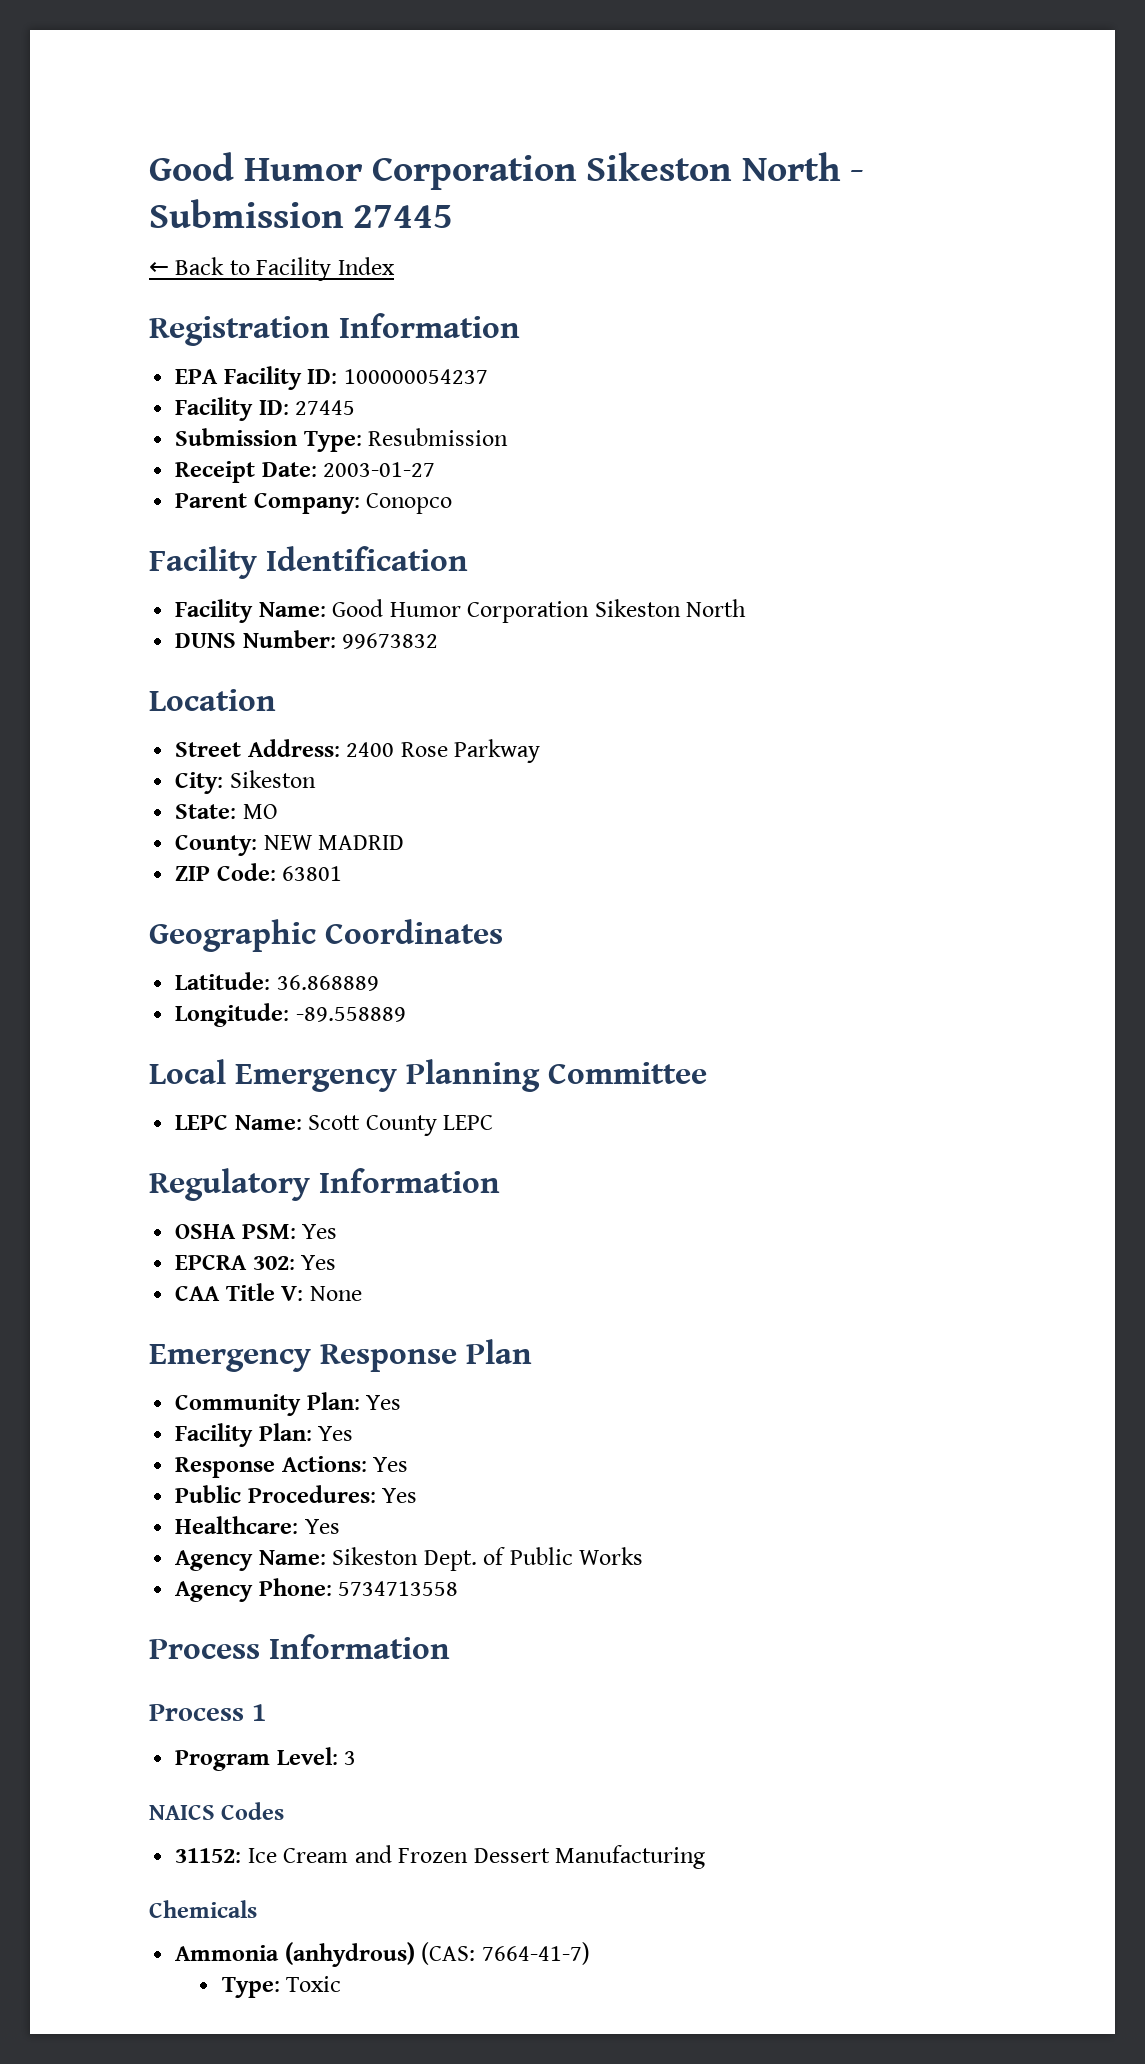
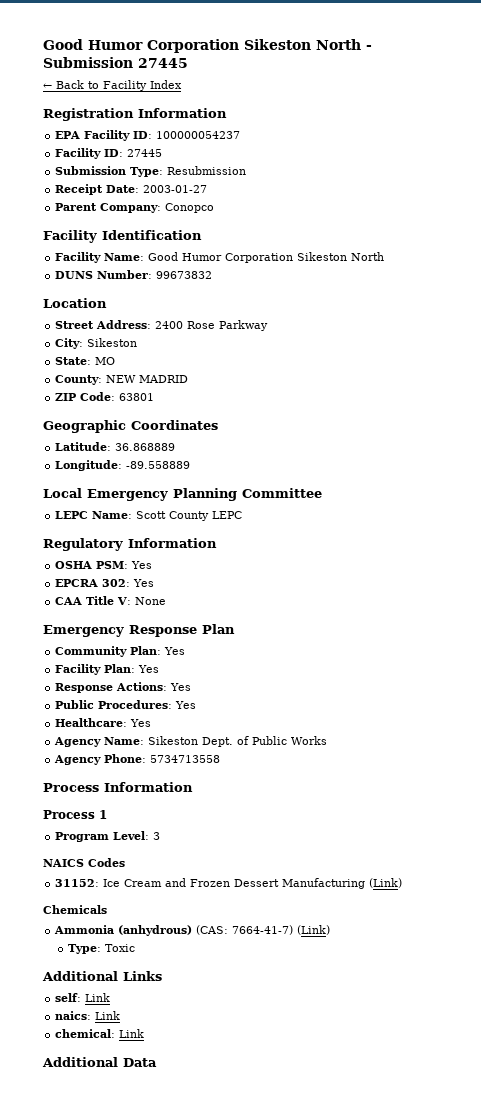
- 31152: Ice Cream and Frozen Dessert Manufacturing
+ 31152: Ice Cream and Frozen Dessert Manufacturing (Link)
- Ammonia (anhydrous) (CAS: 7664-41-7)
+ Ammonia (anhydrous) (CAS: 7664-41-7) (Link)
+ Additional Links
+ self: Link
+ naics: Link
+ chemical: Link
+ Additional Data

